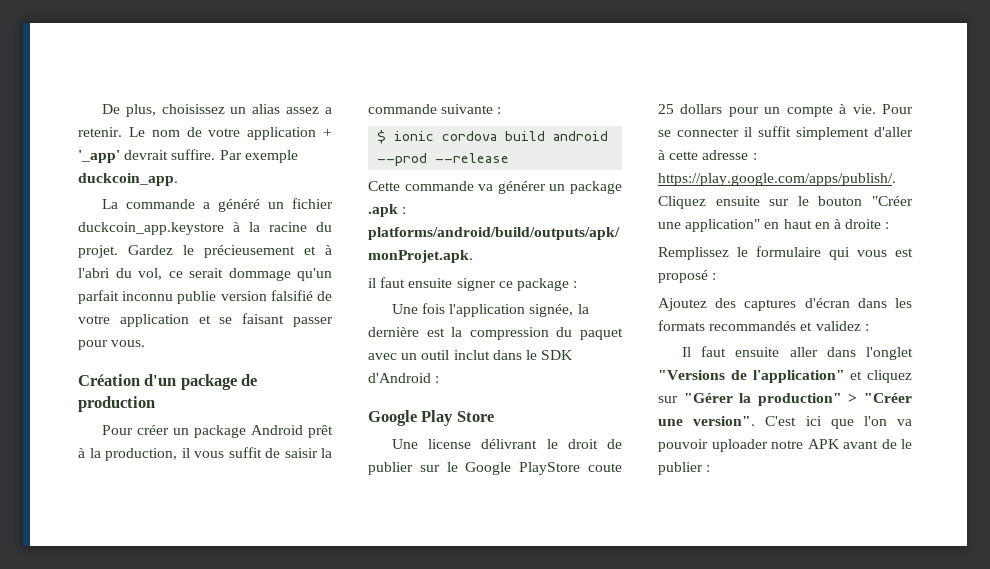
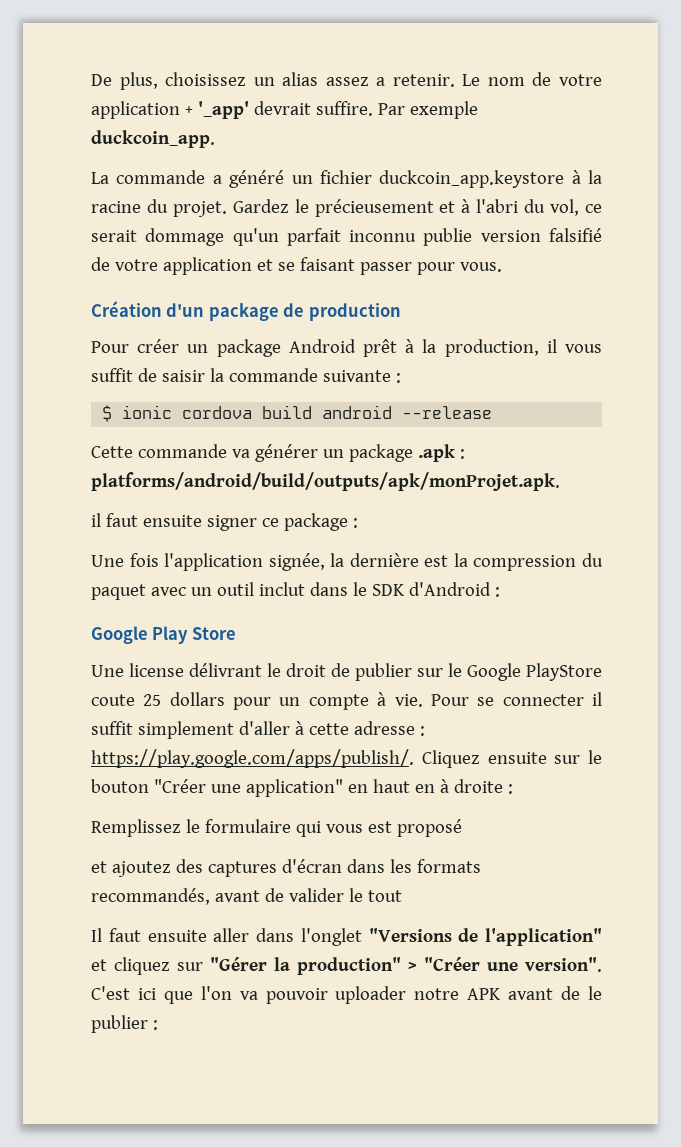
- $ ionic cordova build android --prod --release
+ $ ionic cordova build android --release
- Remplissez le formulaire qui vous est proposé :
- Ajoutez des captures d'écran dans les formats recommandés et validez :
+ Remplissez le formulaire qui vous est proposé
+ et ajoutez des captures d'écran dans les formats recommandés, avant de valider le tout

